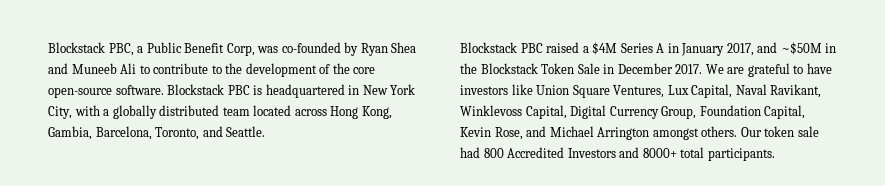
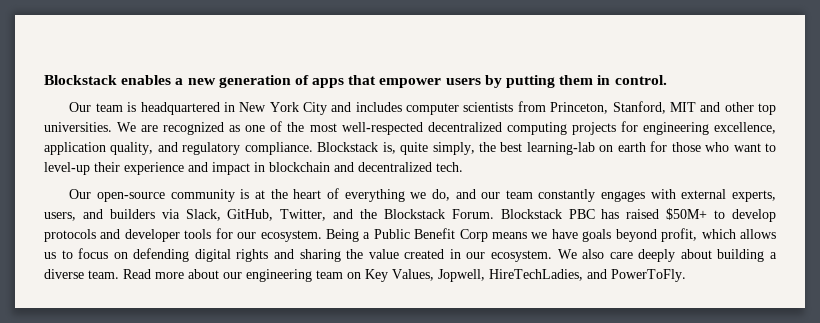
- Blockstack PBC, a Public Benefit Corp, was co-founded by Ryan Shea and Muneeb Ali to contribute to the development of the core open-source software. Blockstack PBC is headquartered in New York City, with a globally distributed team located across Hong Kong, Gambia, Barcelona, Toronto, and Seattle.
- Blockstack PBC raised a $4M Series A in January 2017, and ~$50M in the Blockstack Token Sale in December 2017. We are grateful to have investors like Union Square Ventures, Lux Capital, Naval Ravikant, Winklevoss Capital, Digital Currency Group, Foundation Capital, Kevin Rose, and Michael Arrington amongst others. Our token sale had 800 Accredited Investors and 8000+ total participants.
+ Blockstack enables a new generation of apps that empower users by putting them in control.
+ Our team is headquartered in New York City and includes computer scientists from Princeton, Stanford, MIT and other top universities. We are recognized as one of the most well-respected decentralized computing projects for engineering excellence, application quality, and regulatory compliance. Blockstack is, quite simply, the best learning-lab on earth for those who want to level-up their experience and impact in blockchain and decentralized tech.
+ Our open-source community is at the heart of everything we do, and our team constantly engages with external experts, users, and builders via Slack, GitHub, Twitter, and the Blockstack Forum. Blockstack PBC has raised $50M+ to develop protocols and developer tools for our ecosystem. Being a Public Benefit Corp means we have goals beyond profit, which allows us to focus on defending digital rights and sharing the value created in our ecosystem. We also care deeply about building a diverse team. Read more about our engineering team on Key Values, Jopwell, HireTechLadies, and PowerToFly.

